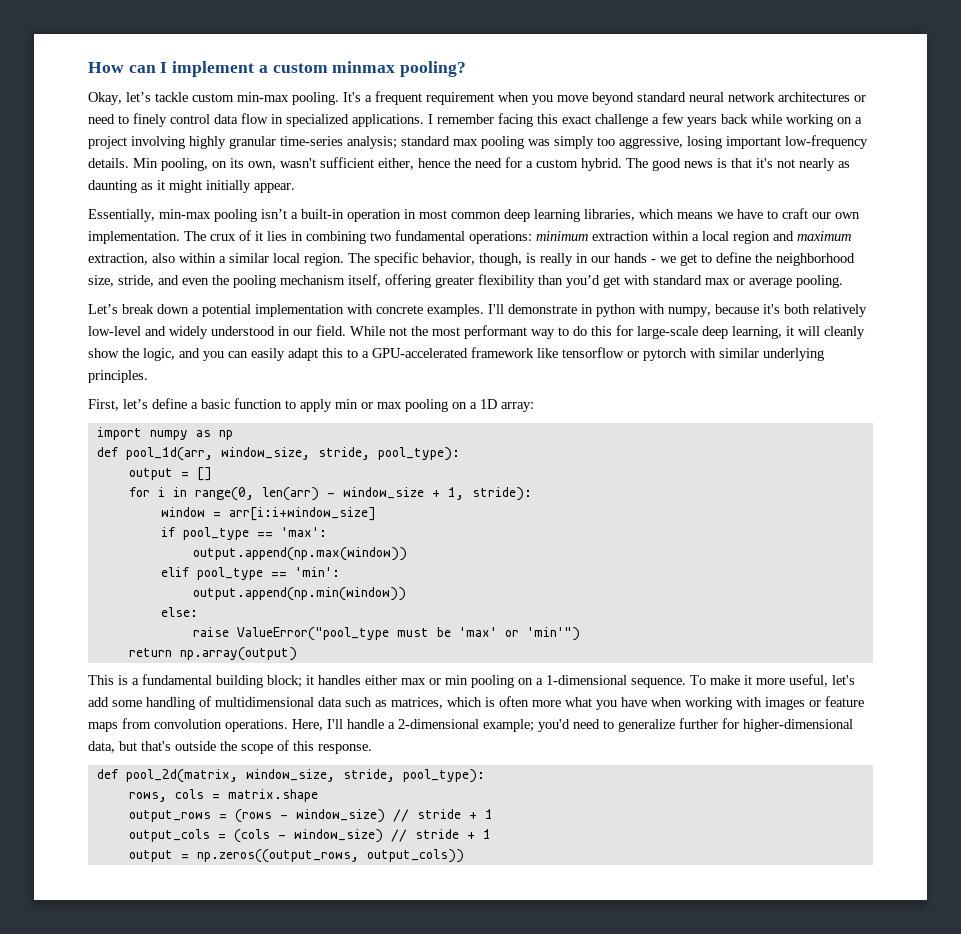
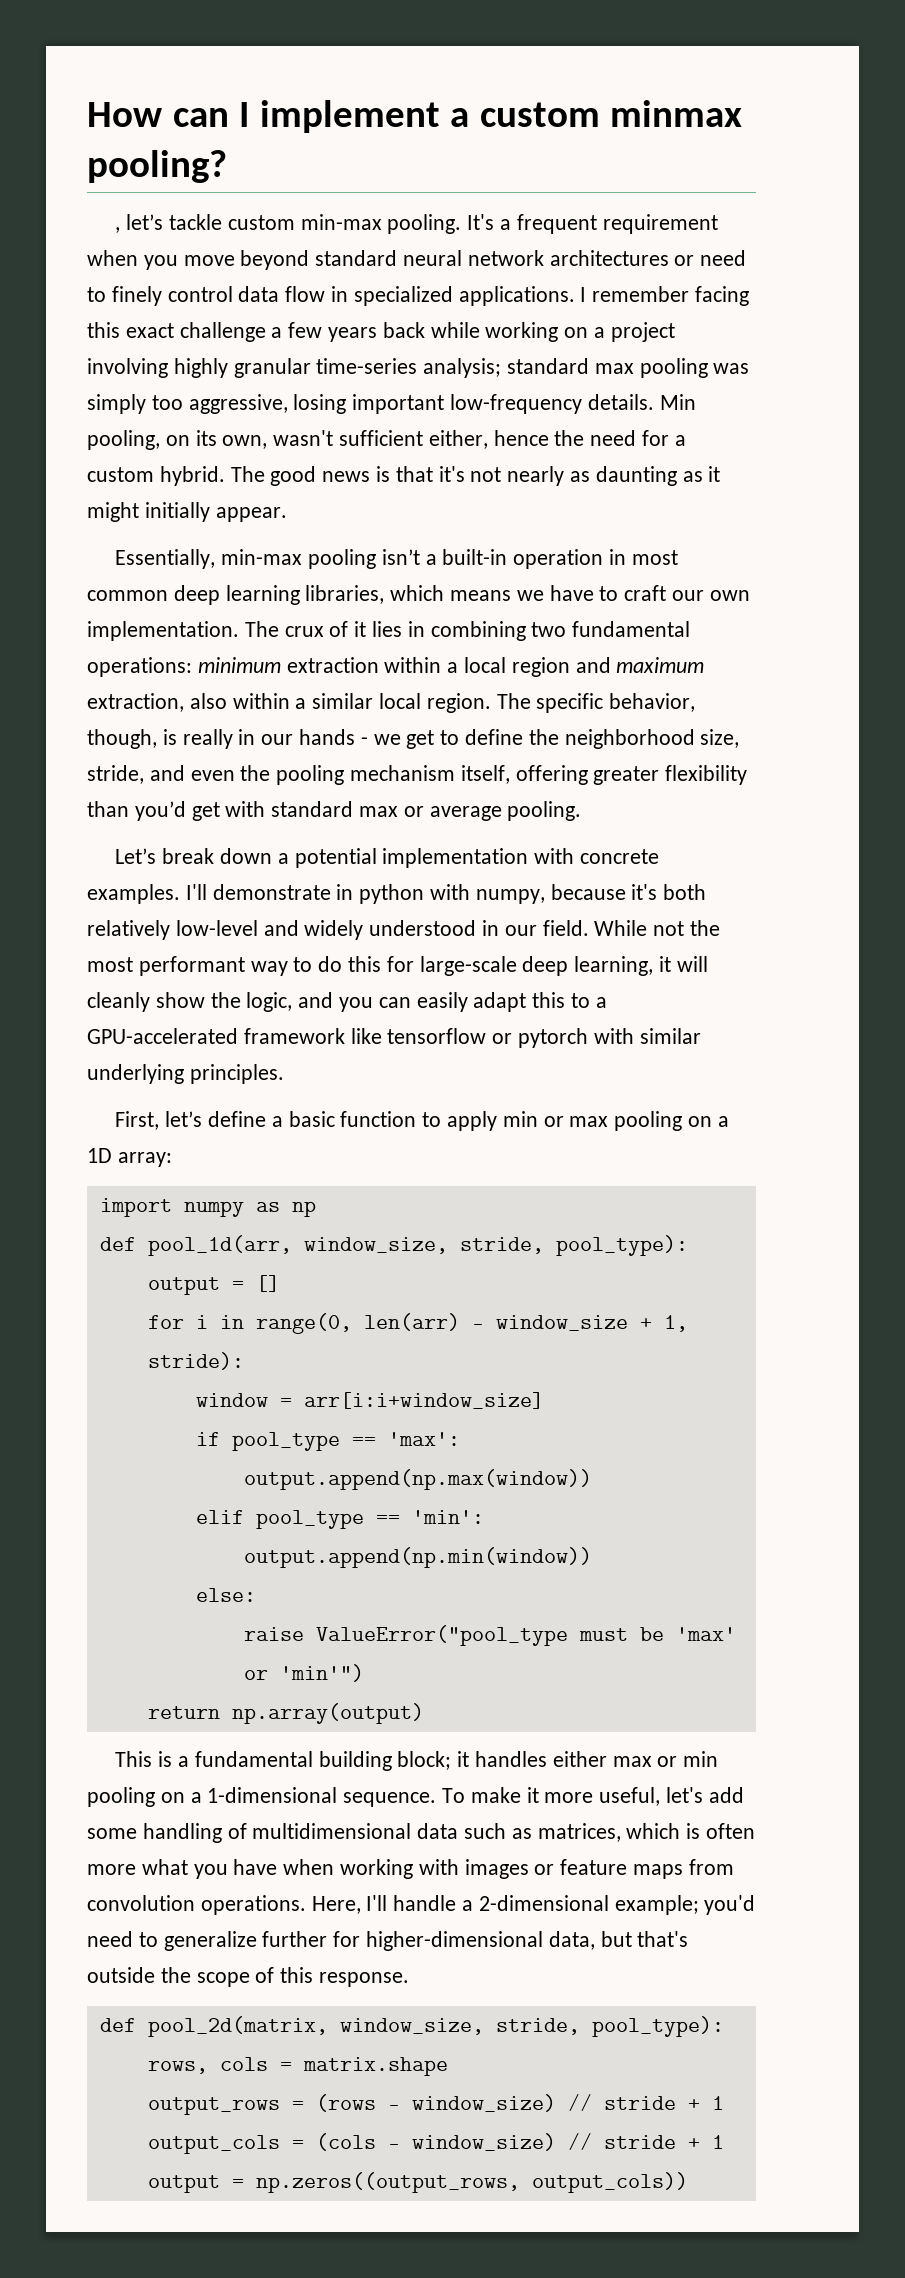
- Okay, let’s tackle custom min-max pooling.
+ , let’s tackle custom min-max pooling.

